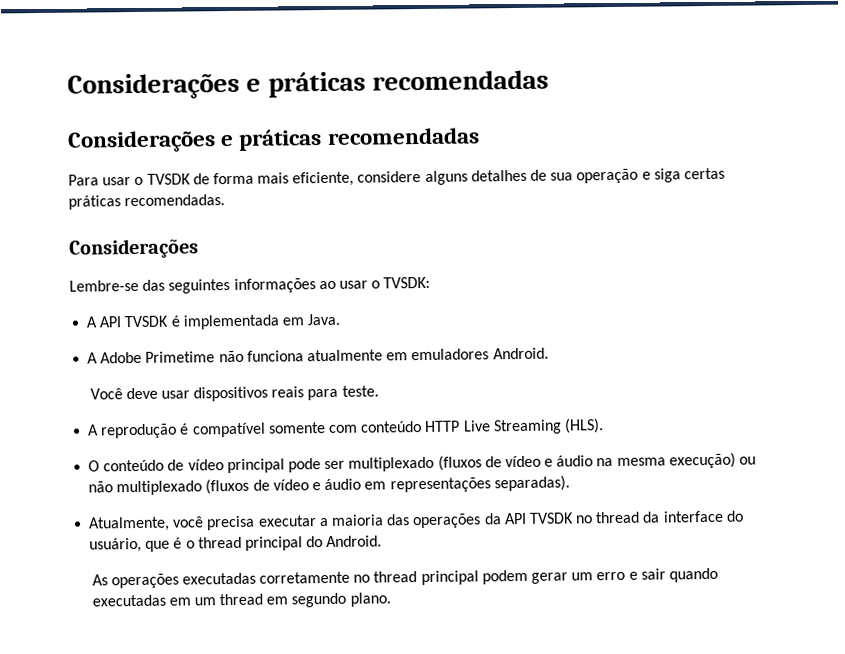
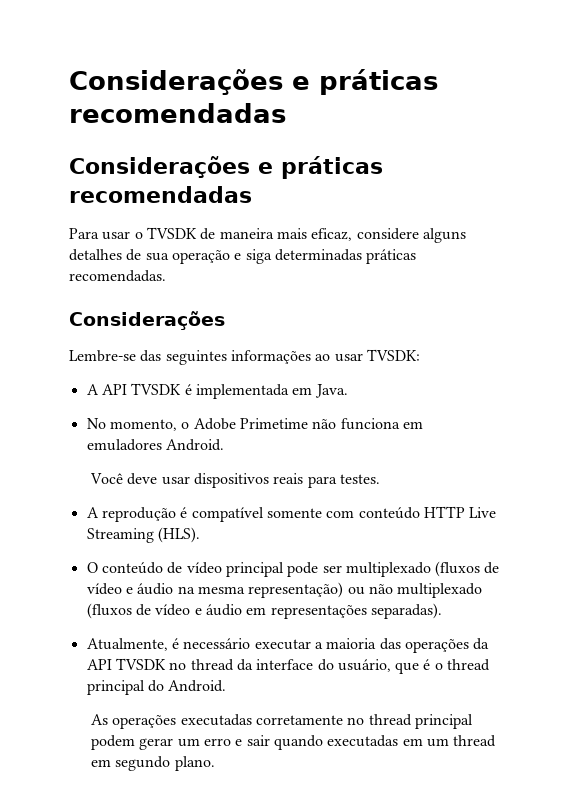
- Para usar o TVSDK de forma mais eficiente, considere alguns detalhes de sua operação e siga certas práticas recomendadas.
+ Para usar o TVSDK de maneira mais eficaz, considere alguns detalhes de sua operação e siga determinadas práticas recomendadas.
- Lembre-se das seguintes informações ao usar o TVSDK:
+ Lembre-se das seguintes informações ao usar TVSDK:
- A Adobe Primetime não funciona atualmente em emuladores Android.
+ No momento, o Adobe Primetime não funciona em emuladores Android.
- Você deve usar dispositivos reais para teste.
+ Você deve usar dispositivos reais para testes.
- O conteúdo de vídeo principal pode ser multiplexado (fluxos de vídeo e áudio na mesma execução) ou não multiplexado (fluxos de vídeo e áudio em representações separadas).
+ O conteúdo de vídeo principal pode ser multiplexado (fluxos de vídeo e áudio na mesma representação) ou não multiplexado (fluxos de vídeo e áudio em representações separadas).
- Atualmente, você precisa executar a maioria das operações da API TVSDK no thread da interface do usuário, que é o thread principal do Android.
+ Atualmente, é necessário executar a maioria das operações da API TVSDK no thread da interface do usuário, que é o thread principal do Android.

